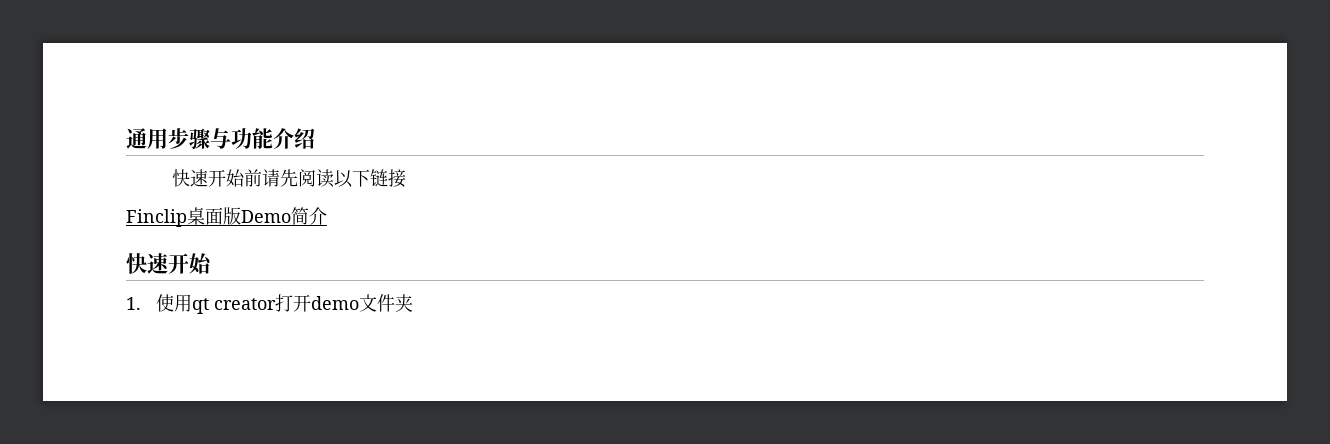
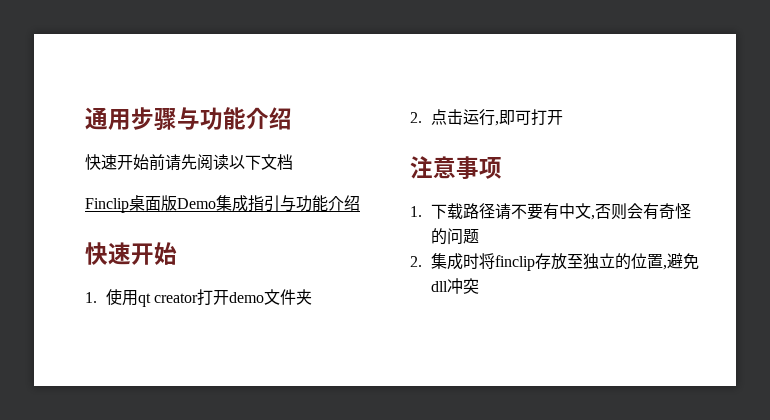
- 快速开始前请先阅读以下链接
+ 快速开始前请先阅读以下文档
- Finclip桌面版Demo简介
+ Finclip桌面版Demo集成指引与功能介绍
+ 2.点击运行,即可打开
+ 注意事项
+ 1.下载路径请不要有中文,否则会有奇怪的问题
+ 2.集成时将finclip存放至独立的位置,避免dll冲突

